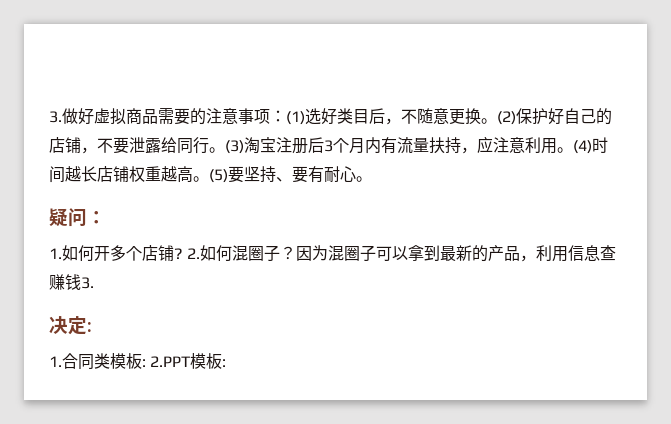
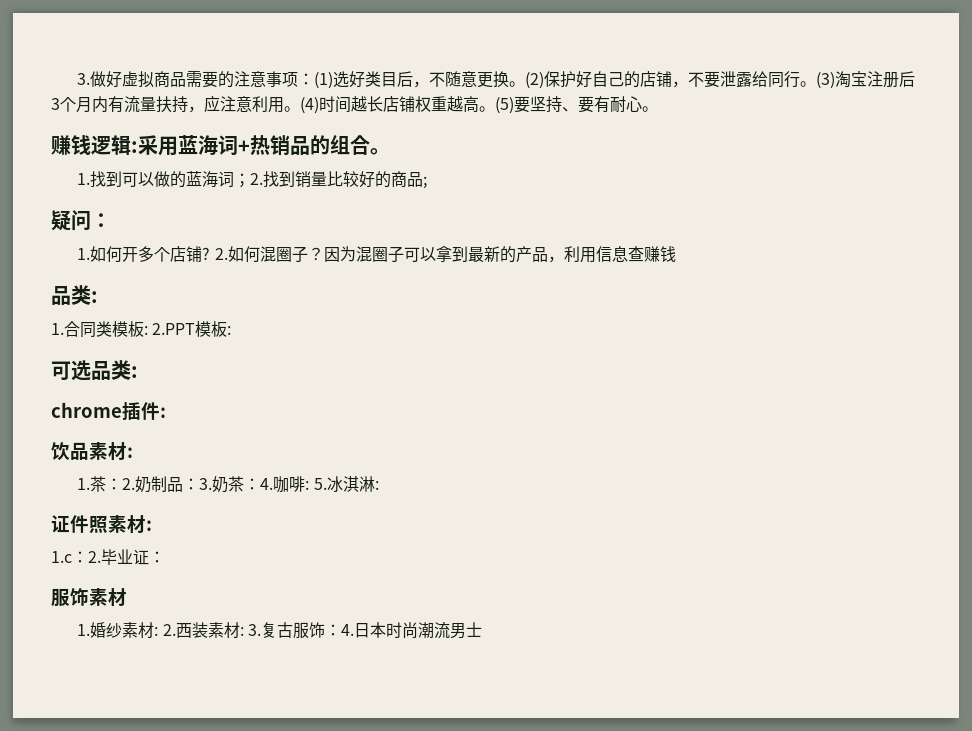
+ 赚钱逻辑:采用蓝海词+热销品的组合。
+ 1.找到可以做的蓝海词；2.找到销量比较好的商品;
- 因为混圈子可以拿到最新的产品，利用信息查赚钱3.
- 决定:
+ 因为混圈子可以拿到最新的产品，利用信息查赚钱
+ 品类:
+ 可选品类:
+ chrome插件:
+ 饮品素材:
+ 1.茶：2.奶制品：3.奶茶：4.咖啡: 5.冰淇淋:
+ 证件照素材:
+ 1.c：2.毕业证：
+ 服饰素材
+ 1.婚纱素材: 2.西装素材: 3.复古服饰：4.日本时尚潮流男士

